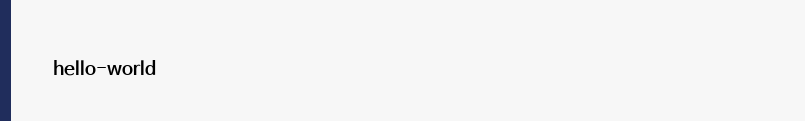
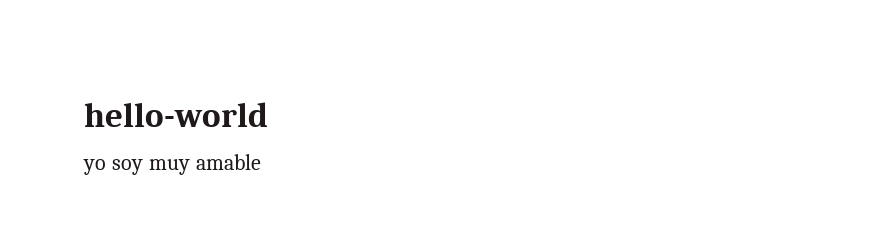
+ yo soy muy amable

